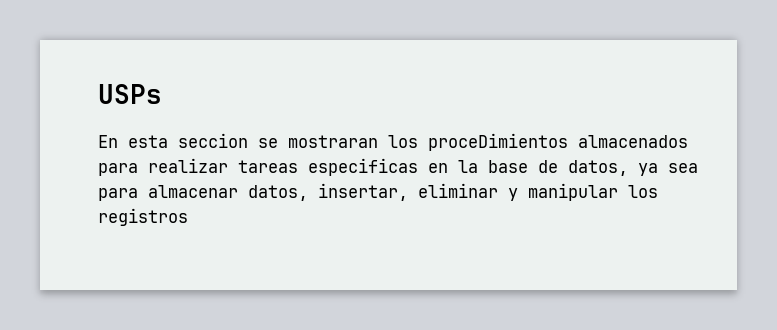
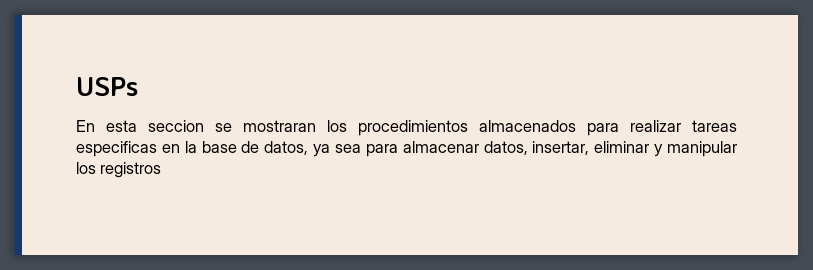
- En esta seccion se mostraran los proceDimientos almacenados para realizar tareas especificas en la base de datos, ya sea para almacenar datos, insertar, eliminar y manipular los registros
+ En esta seccion se mostraran los procedimientos almacenados para realizar tareas especificas en la base de datos, ya sea para almacenar datos, insertar, eliminar y manipular los registros

